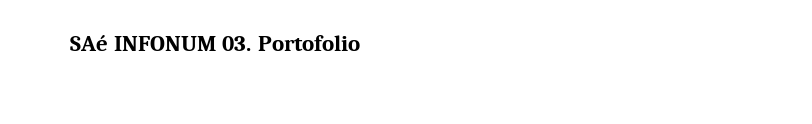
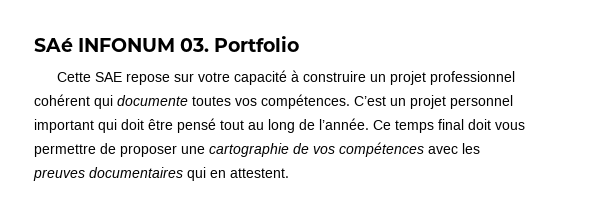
- SAé INFONUM 03. Portofolio
+ SAé INFONUM 03. Portfolio
+ Cette SAE repose sur votre capacité à construire un projet professionnel cohérent qui documente toutes vos compétences. C’est un projet personnel important qui doit être pensé tout au long de l’année. Ce temps final doit vous permettre de proposer une cartographie de vos compétences avec les preuves documentaires qui en attestent.

